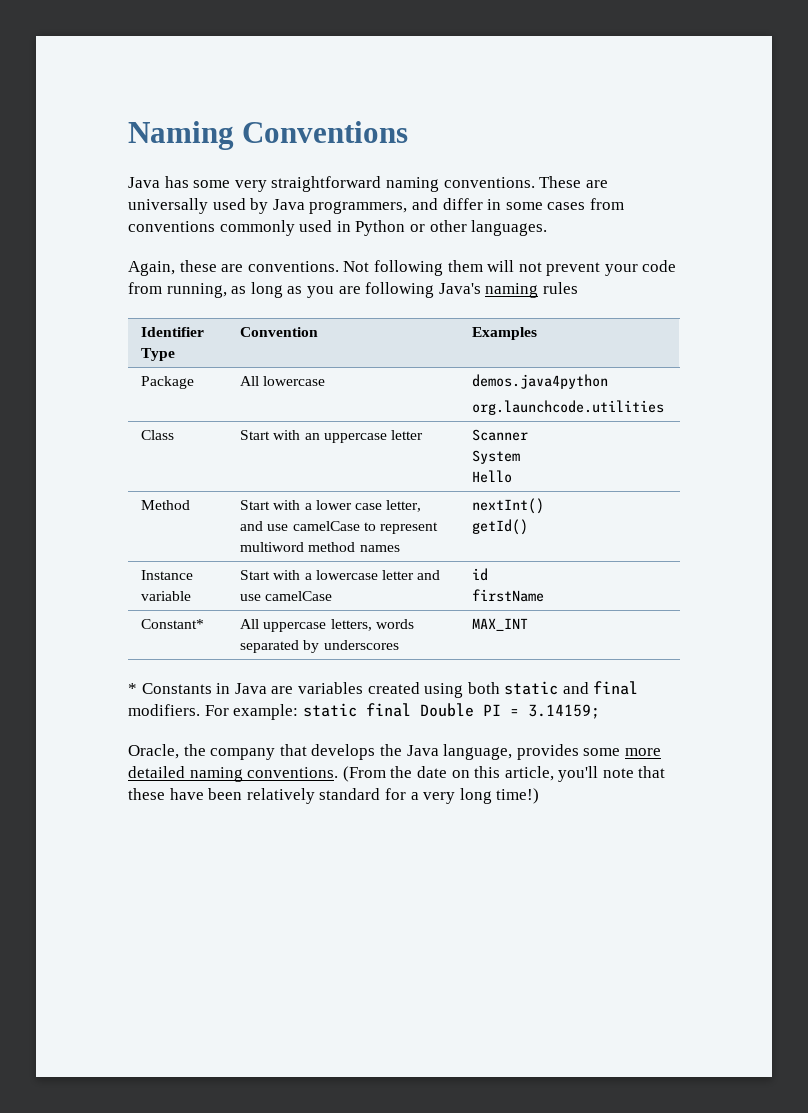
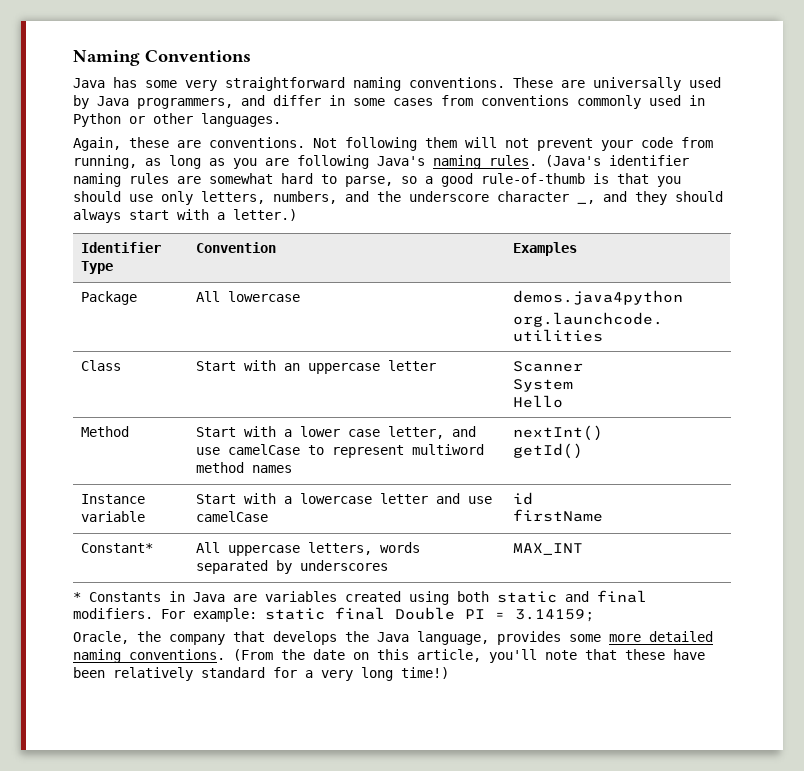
- Not following them will not prevent your code from running, as long as you are following Java's naming rules
+ Not following them will not prevent your code from running, as long as you are following Java's naming rules. (Java's identifier naming rules are somewhat hard to parse, so a good rule-of-thumb is that you should use only letters, numbers, and the underscore character _, and they should always start with a letter.)

